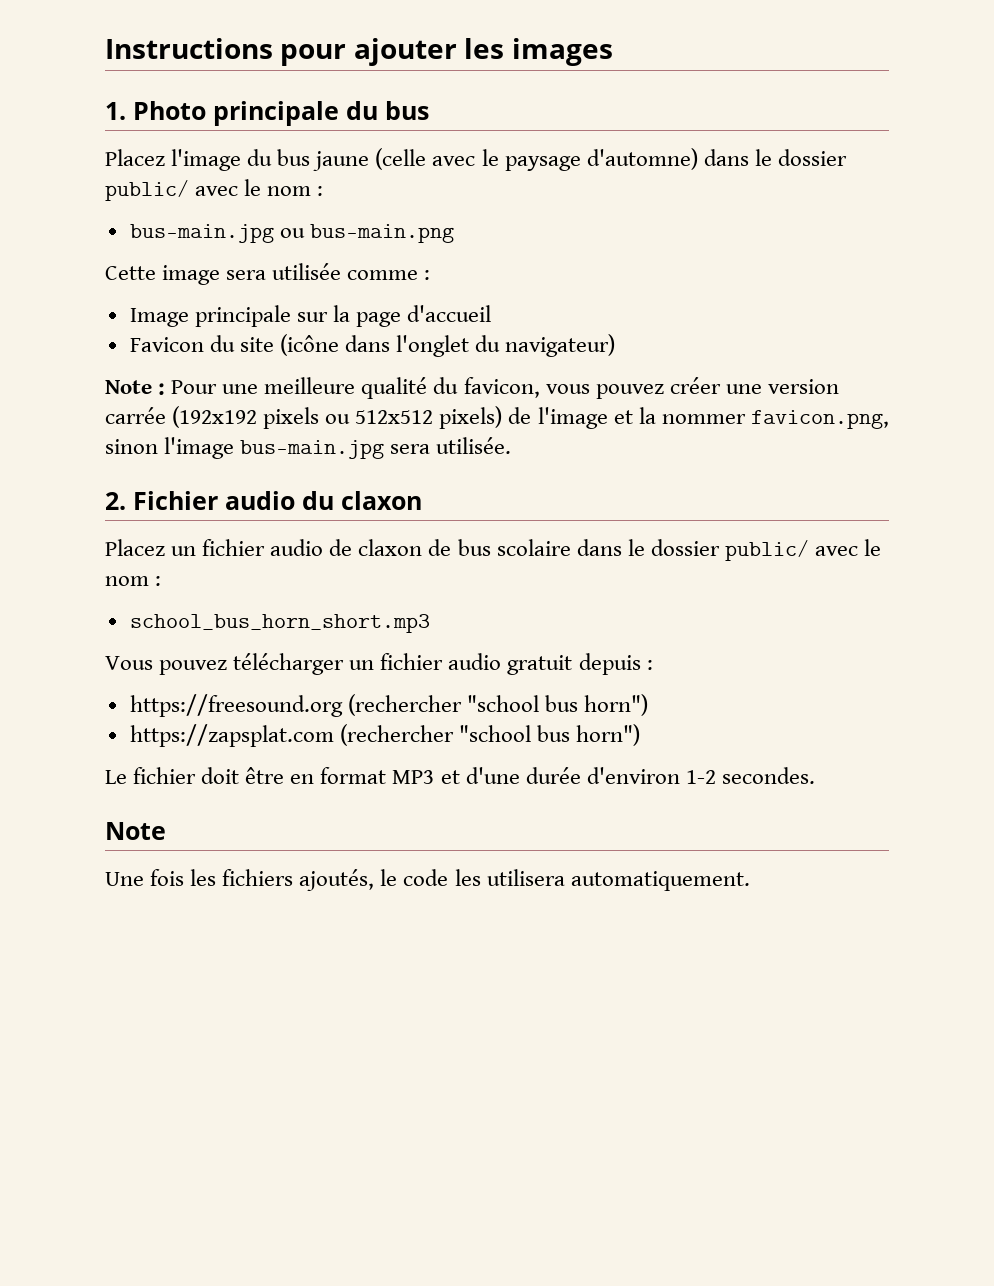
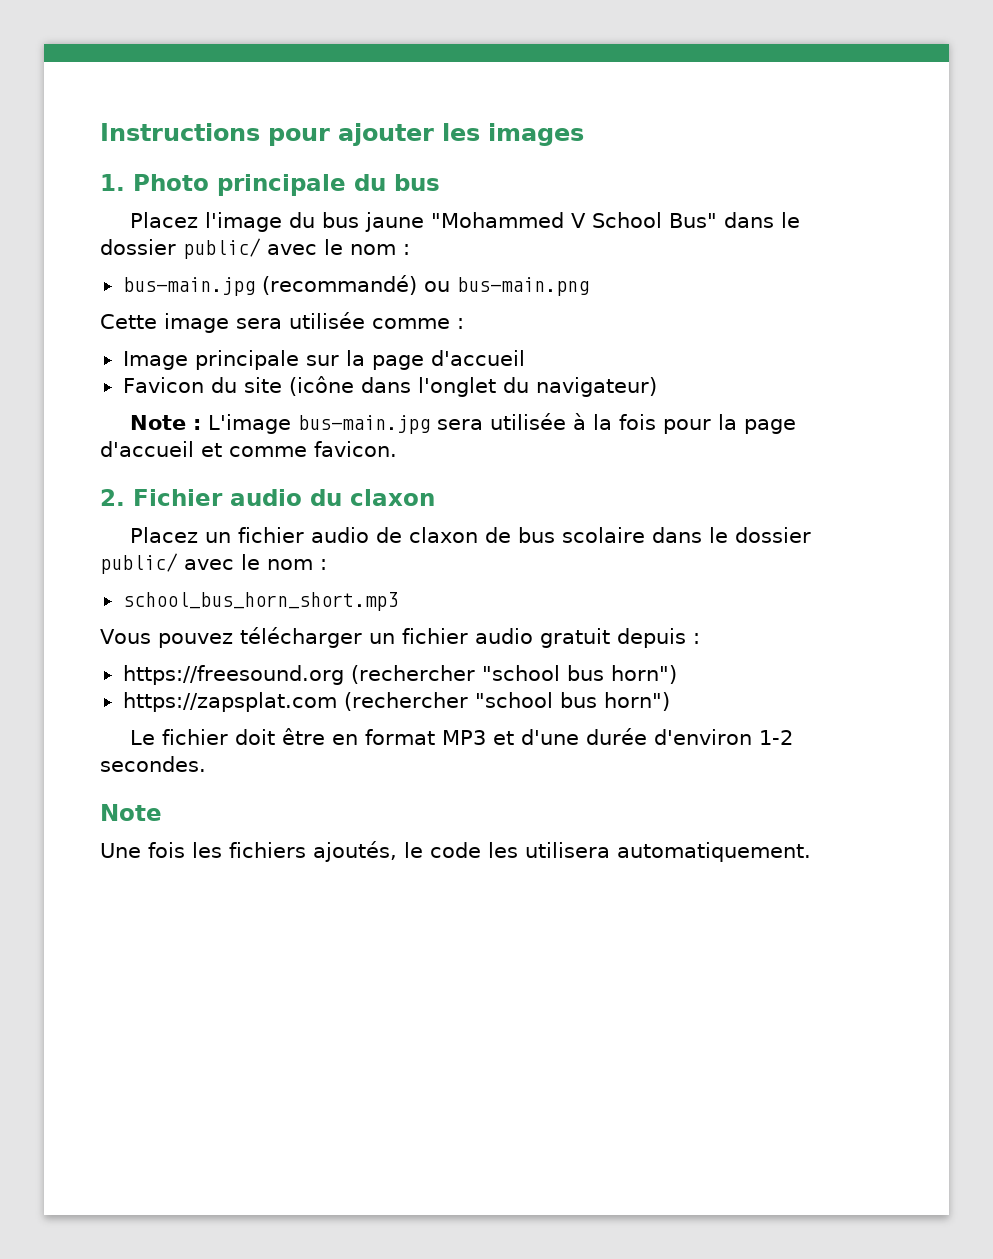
- Placez l'image du bus jaune (celle avec le paysage d'automne) dans le dossier public/ avec le nom :
+ Placez l'image du bus jaune "Mohammed V School Bus" dans le dossier public/ avec le nom :
- bus-main.jpg ou bus-main.png
+ bus-main.jpg (recommandé) ou bus-main.png
- Note : Pour une meilleure qualité du favicon, vous pouvez créer une version carrée (192x192 pixels ou 512x512 pixels) de l'image et la nommer favicon.png, sinon l'image bus-main.jpg sera utilisée.
+ Note : L'image bus-main.jpg sera utilisée à la fois pour la page d'accueil et comme favicon.

